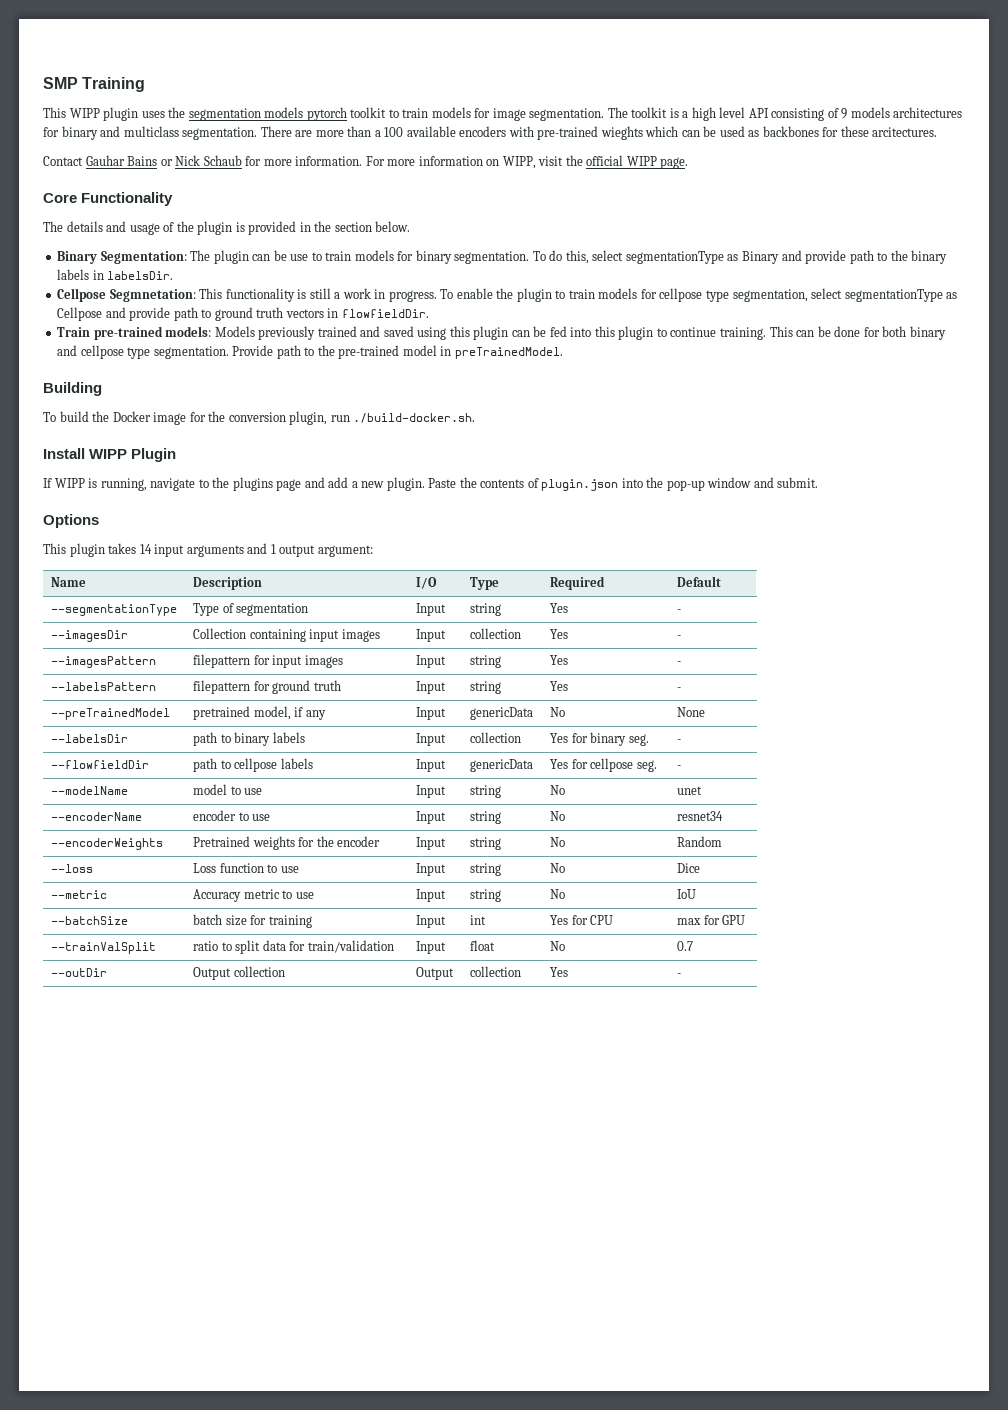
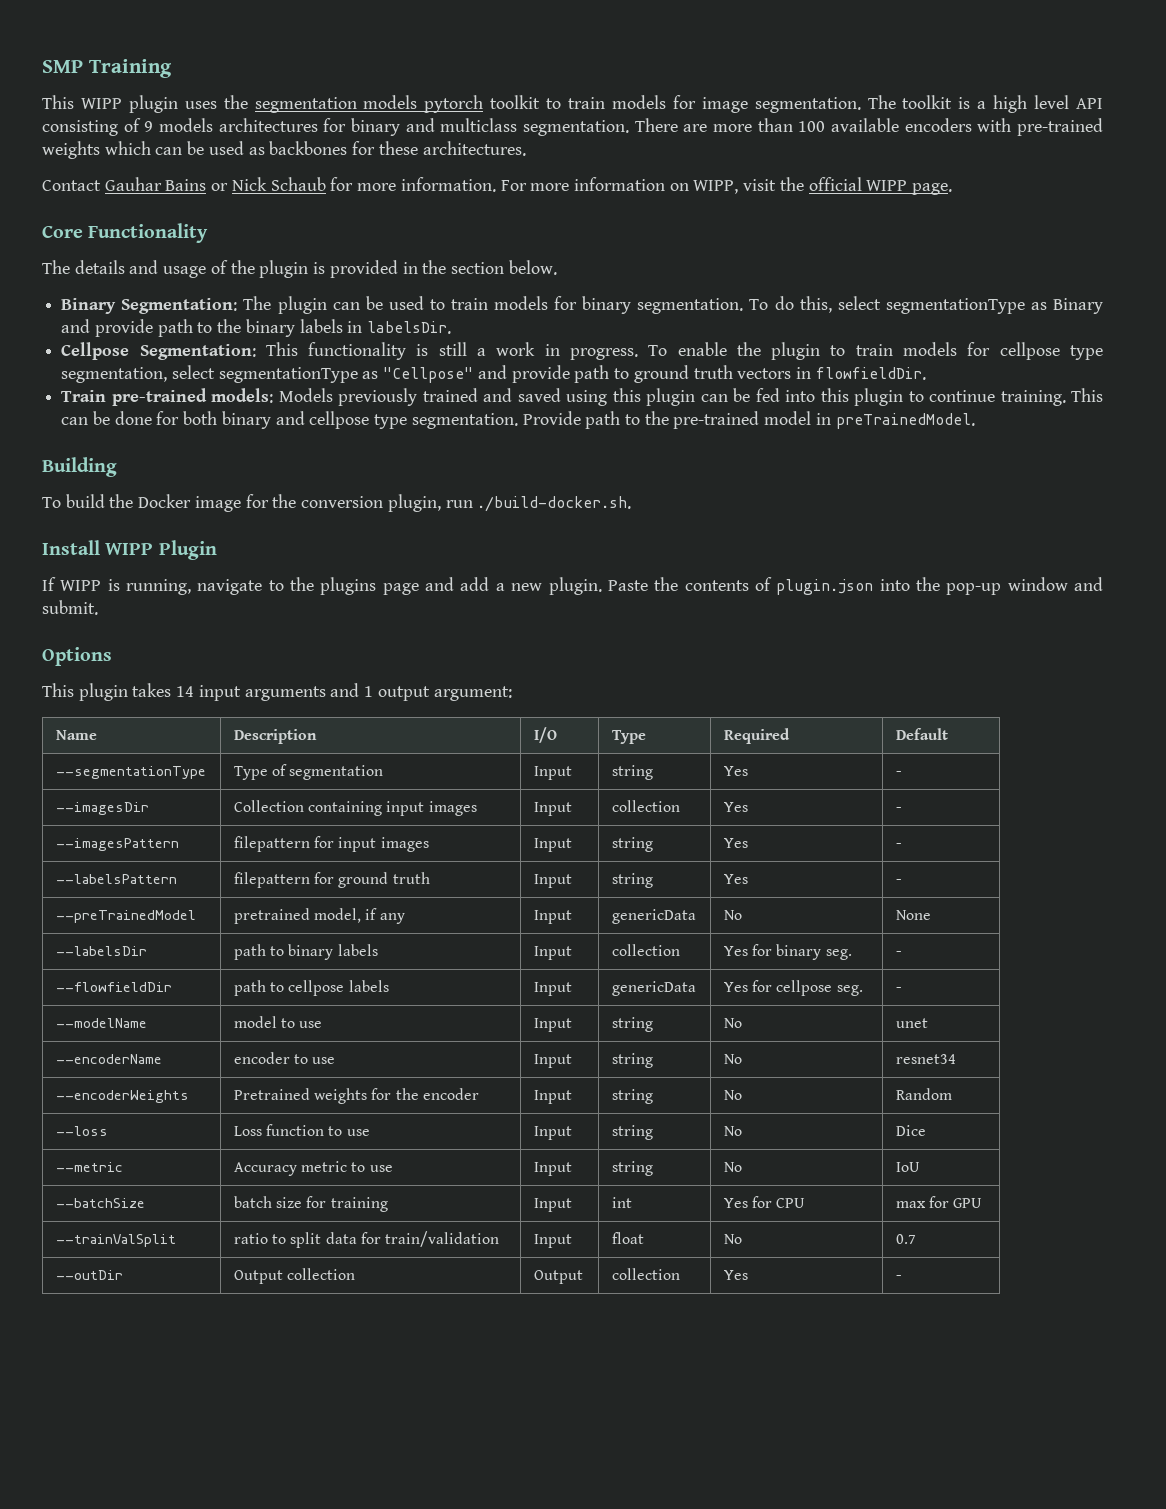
- There are more than a 100 available encoders with pre-trained wieghts which can be used as backbones for these arcitectures.
+ There are more than 100 available encoders with pre-trained weights which can be used as backbones for these architectures.
- Binary Segmentation: The plugin can be use to train models for binary segmentation.
+ Binary Segmentation: The plugin can be used to train models for binary segmentation.
- Cellpose Segmnetation: This functionality is still a work in progress.
+ Cellpose Segmentation: This functionality is still a work in progress.
- To enable the plugin to train models for cellpose type segmentation, select segmentationType as Cellpose and provide path to ground truth vectors in flowfieldDir.
+ To enable the plugin to train models for cellpose type segmentation, select segmentationType as "Cellpose" and provide path to ground truth vectors in flowfieldDir.

